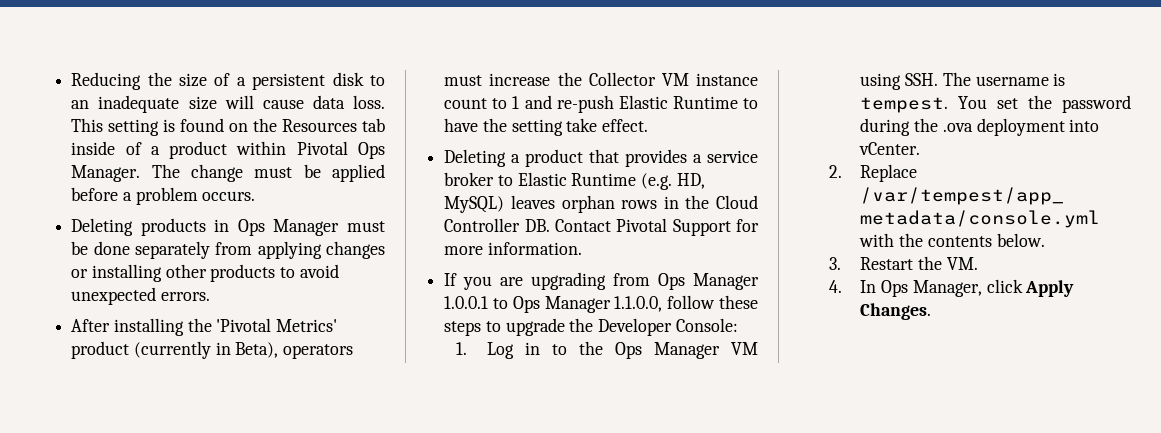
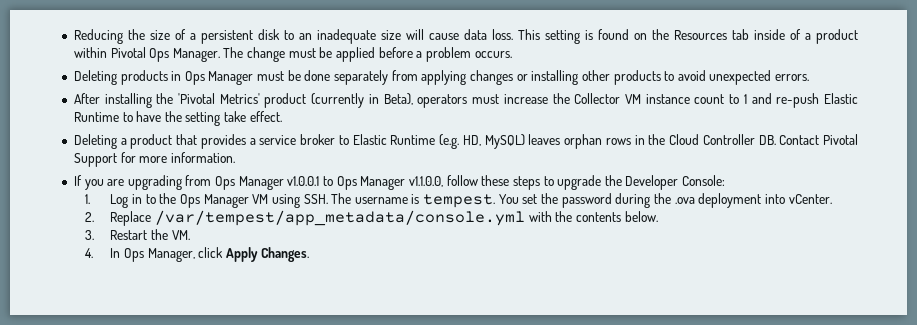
- If you are upgrading from Ops Manager 1.0.0.1 to Ops Manager 1.1.0.0, follow these steps to upgrade the Developer Console:
+ If you are upgrading from Ops Manager v1.0.0.1 to Ops Manager v1.1.0.0, follow these steps to upgrade the Developer Console:

